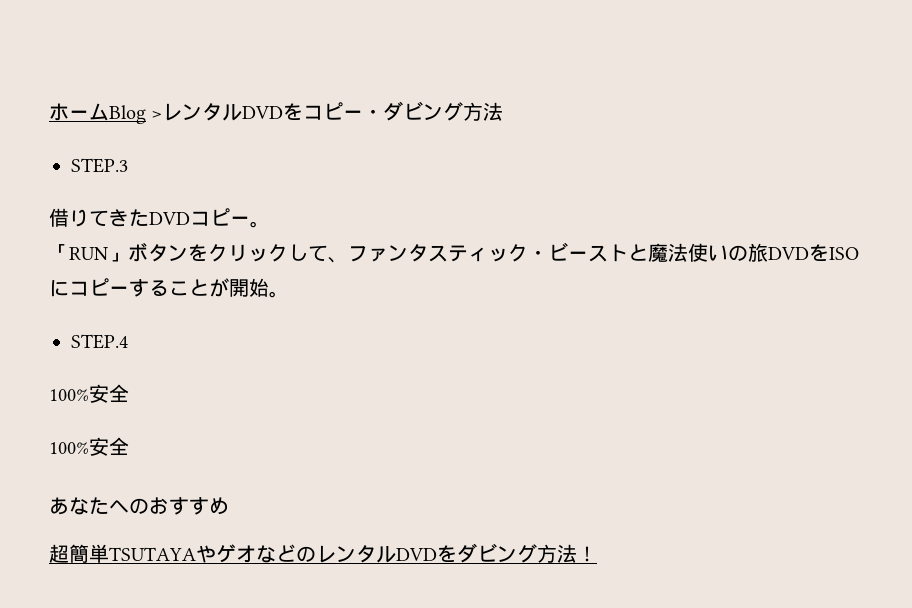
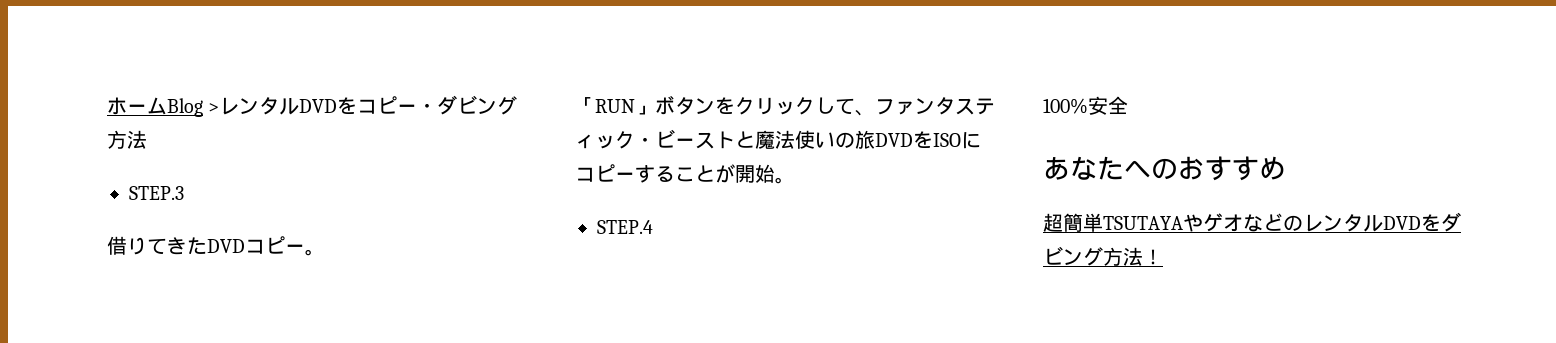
  STEP.4
- 100%安全

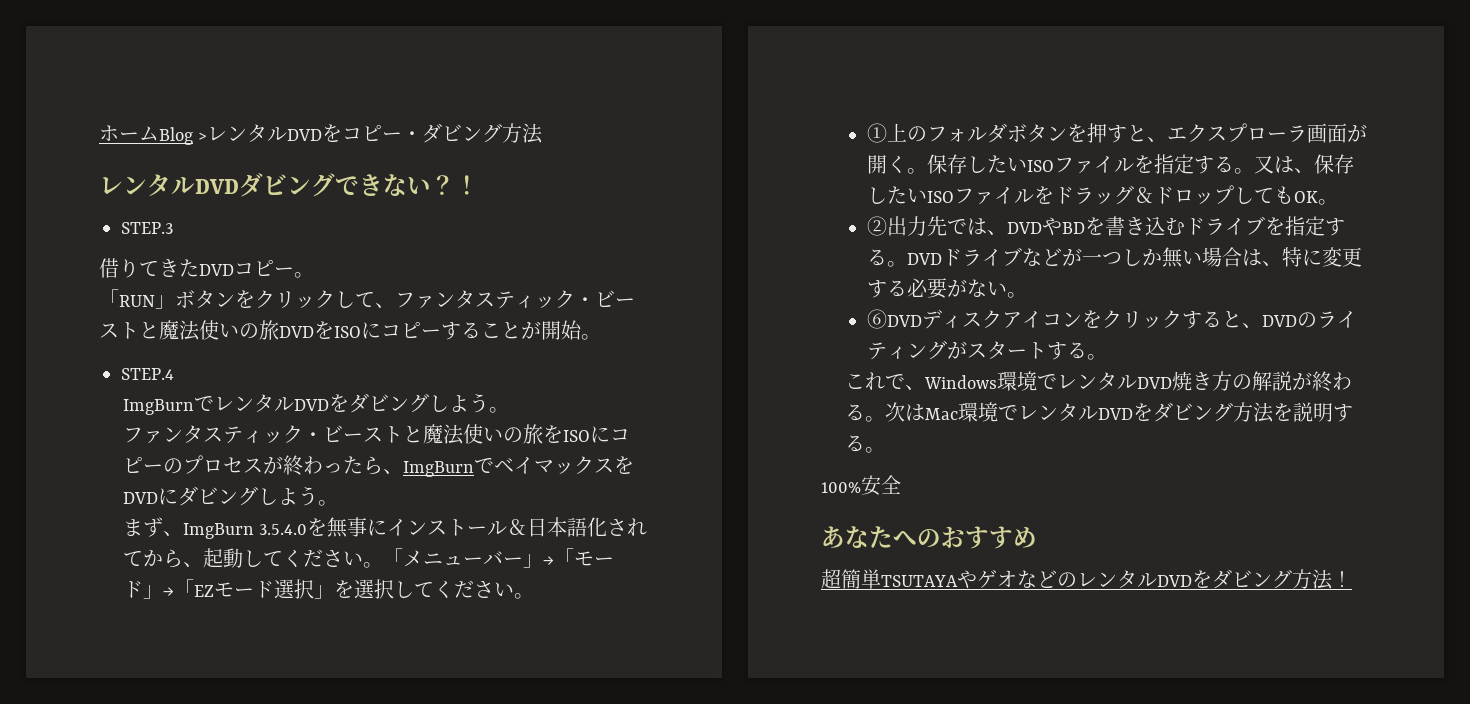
+ レンタルDVDダビングできない？！
+ ImgBurnでレンタルDVDをダビングしよう。
+ ファンタスティック・ビーストと魔法使いの旅をISOにコピーのプロセスが終わったら、ImgBurnでベイマックスをDVDにダビングしよう。
+ まず、ImgBurn 3.5.4.0を無事にインストール＆日本語化されてから、起動してください。「メニューバー」→「モード」→「EZモード選択」を選択してください。
+ ①上のフォルダボタンを押すと、エクスプローラ画面が開く。保存したいISOファイルを指定する。又は、保存したいISOファイルをドラッグ＆ドロップしてもOK。
+ ②出力先では、DVDやBDを書き込むドライブを指定する。DVDドライブなどが一つしか無い場合は、特に変更する必要がない。
+ ⑥DVDディスクアイコンをクリックすると、DVDのライティングがスタートする。
+ これで、Windows環境でレンタルDVD焼き方の解説が終わる。次はMac環境でレンタルDVDをダビング方法を説明する。

